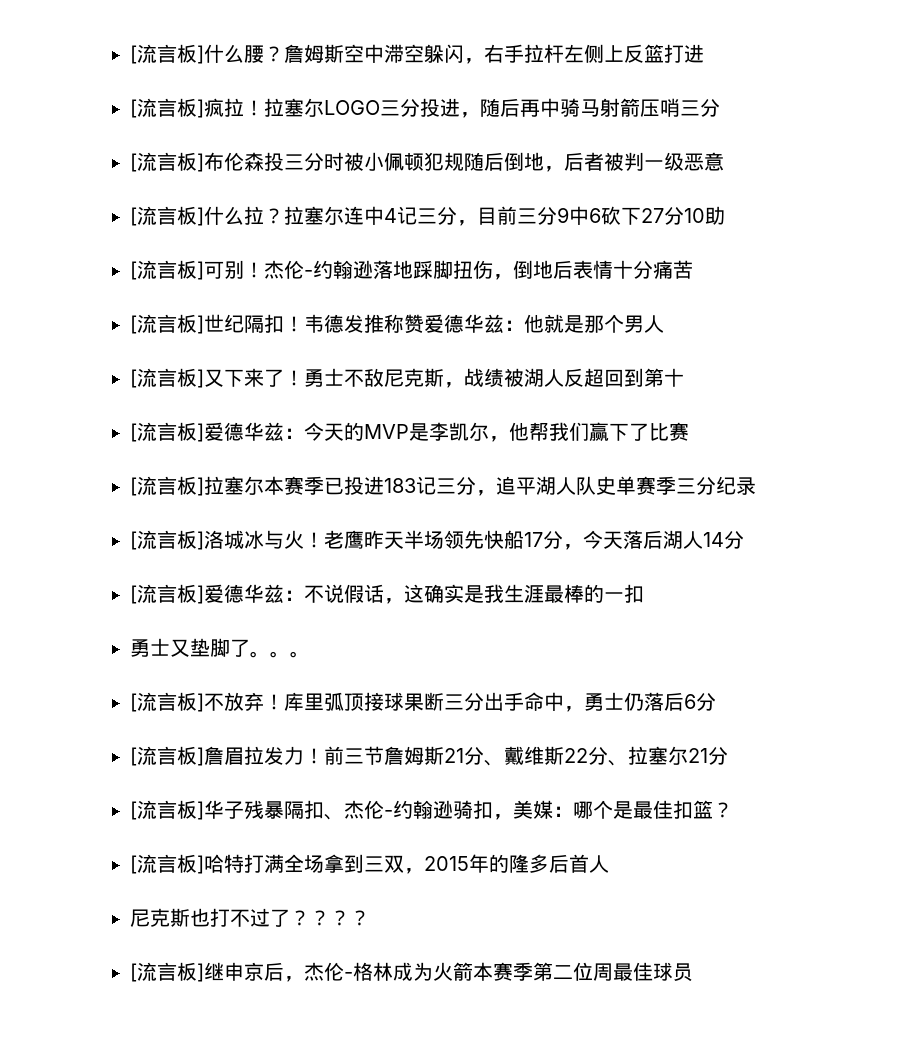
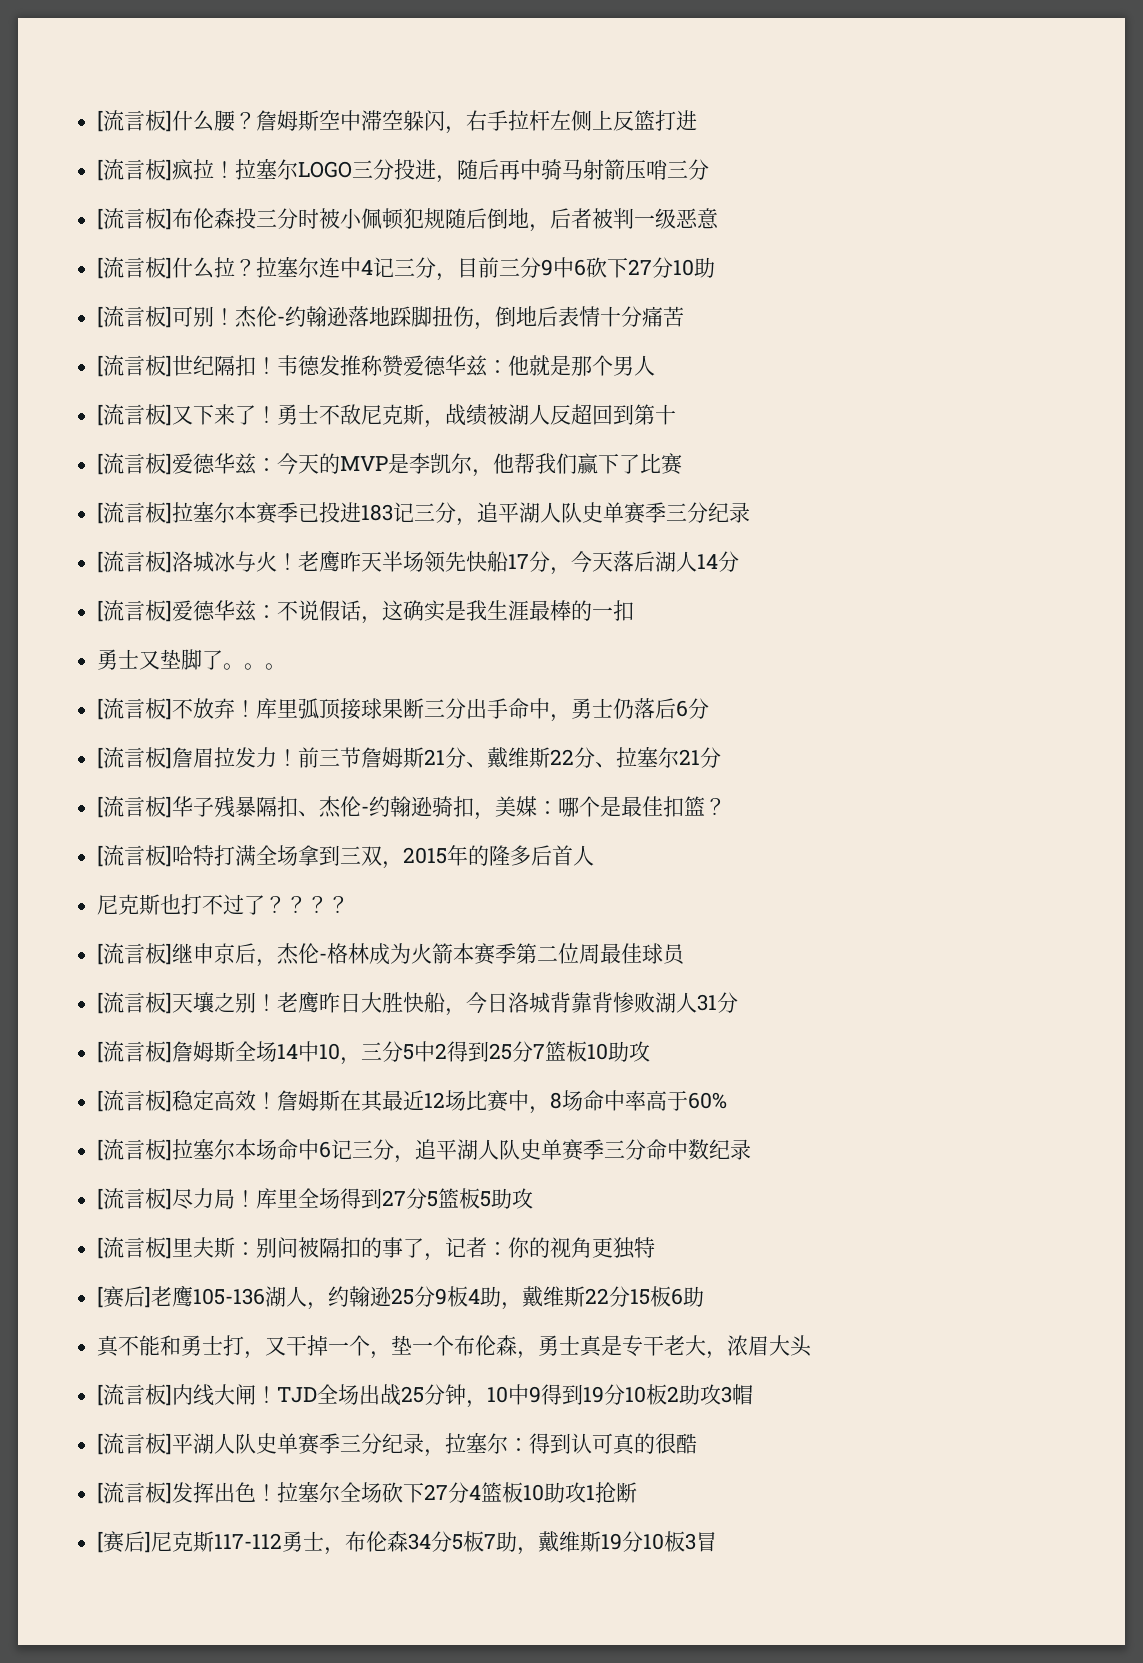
+ [流言板]天壤之别！老鹰昨日大胜快船，今日洛城背靠背惨败湖人31分
+ [流言板]詹姆斯全场14中10，三分5中2得到25分7篮板10助攻
+ [流言板]稳定高效！詹姆斯在其最近12场比赛中，8场命中率高于60%
+ [流言板]拉塞尔本场命中6记三分，追平湖人队史单赛季三分命中数纪录
+ [流言板]尽力局！库里全场得到27分5篮板5助攻
+ [流言板]里夫斯：别问被隔扣的事了，记者：你的视角更独特
+ [赛后]老鹰105-136湖人，约翰逊25分9板4助，戴维斯22分15板6助
+ 真不能和勇士打，又干掉一个，垫一个布伦森，勇士真是专干老大，浓眉大头
+ [流言板]内线大闸！TJD全场出战25分钟，10中9得到19分10板2助攻3帽
+ [流言板]平湖人队史单赛季三分纪录，拉塞尔：得到认可真的很酷
+ [流言板]发挥出色！拉塞尔全场砍下27分4篮板10助攻1抢断
+ [赛后]尼克斯117-112勇士，布伦森34分5板7助，戴维斯19分10板3冒

